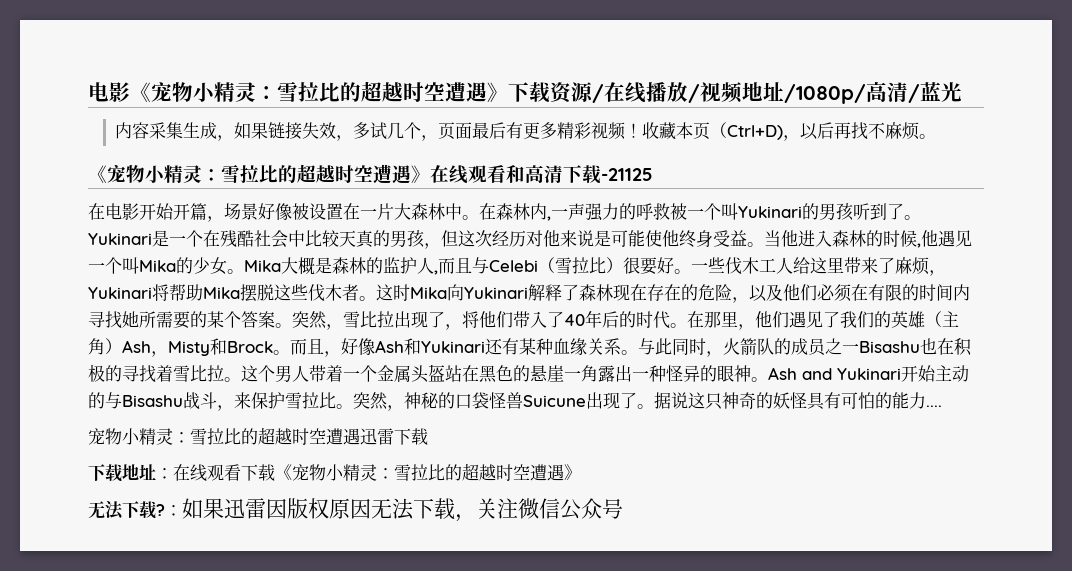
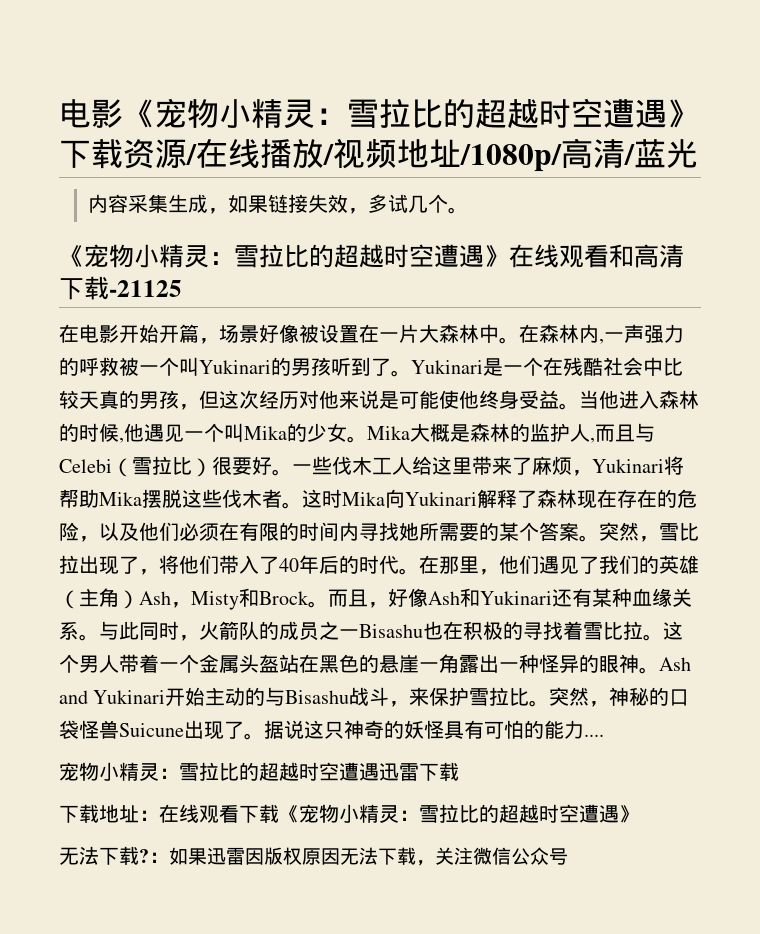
- 内容采集生成，如果链接失效，多试几个，页面最后有更多精彩视频！收藏本页（Ctrl+D)，以后再找不麻烦。
+ 内容采集生成，如果链接失效，多试几个。

